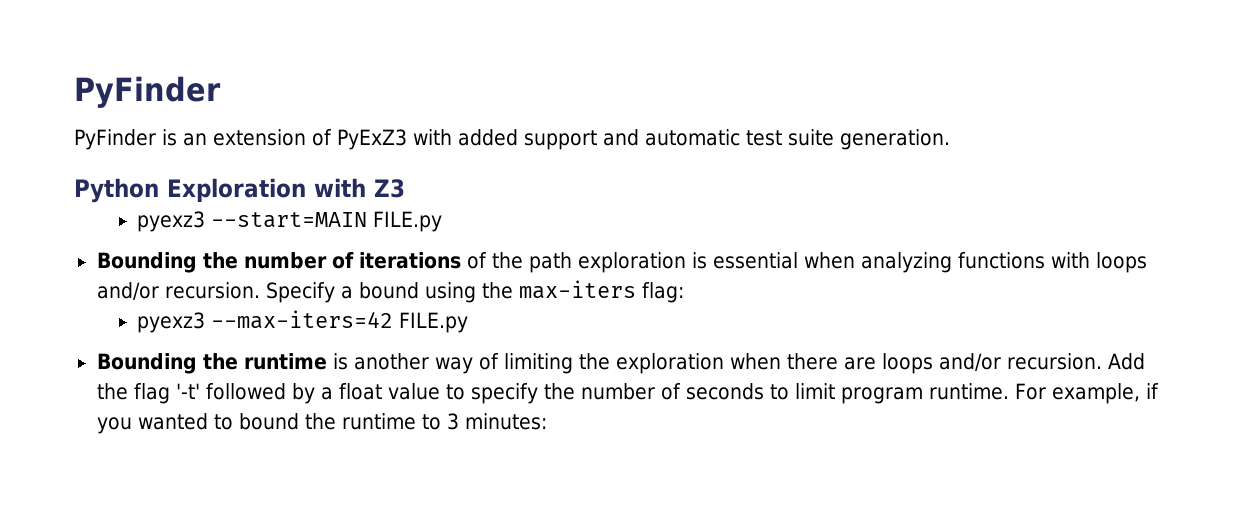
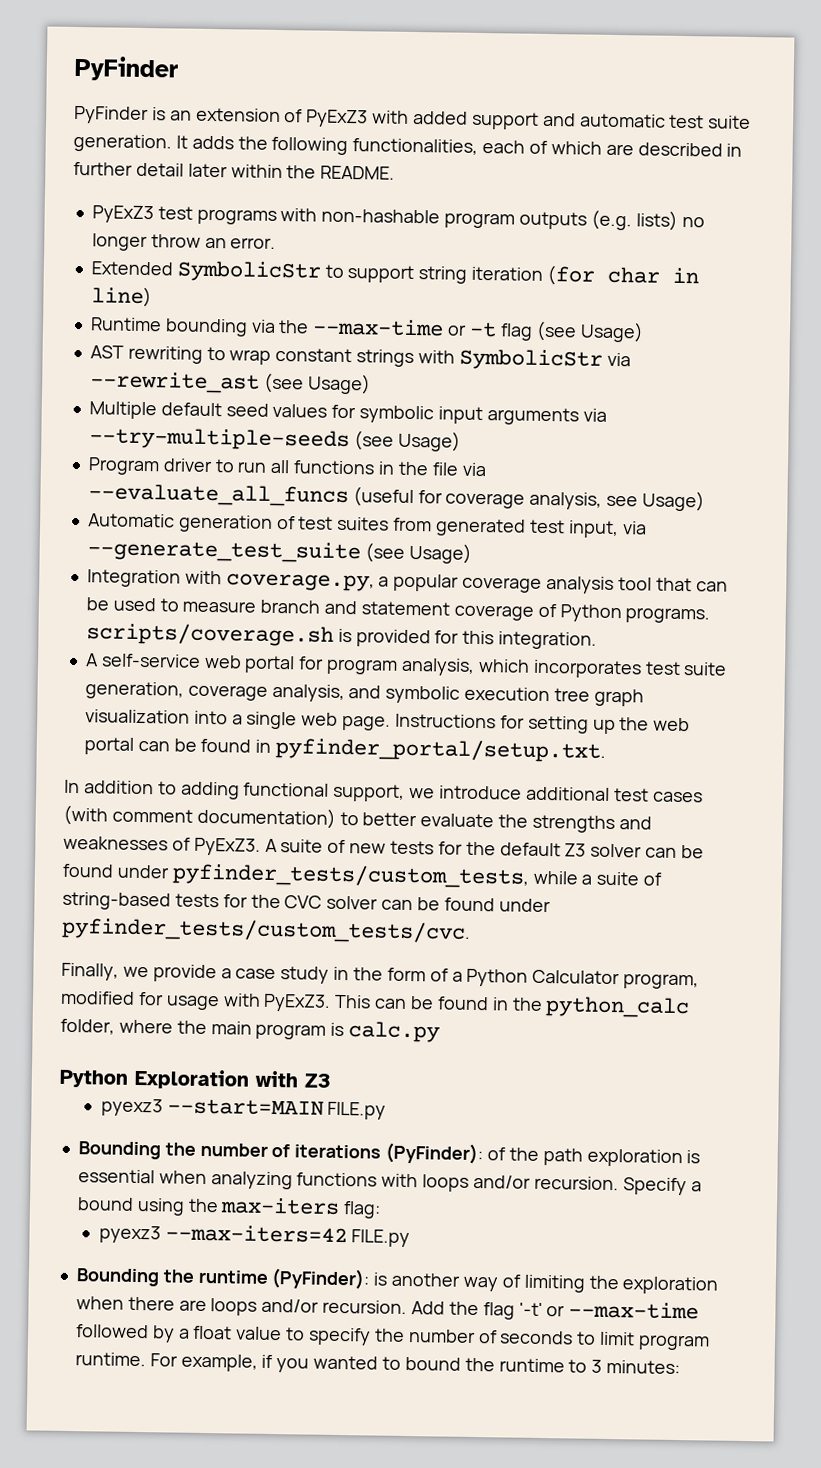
+ It adds the following functionalities, each of which are described in further detail later within the README.
+ PyExZ3 test programs with non-hashable program outputs (e.g. lists) no longer throw an error.
+ Extended SymbolicStr to support string iteration (for char in line)
+ Runtime bounding via the --max-time or -t flag (see Usage)
+ AST rewriting to wrap constant strings with SymbolicStr via --rewrite_ast (see Usage)
+ Multiple default seed values for symbolic input arguments via --try-multiple-seeds (see Usage)
+ Program driver to run all functions in the file via --evaluate_all_funcs (useful for coverage analysis, see Usage)
+ Automatic generation of test suites from generated test input, via --generate_test_suite (see Usage)
+ Integration with coverage.py, a popular coverage analysis tool that can be used to measure branch and statement coverage of Python programs. scripts/coverage.sh is provided for this integration.
+ A self-service web portal for program analysis, which incorporates test suite generation, coverage analysis, and symbolic execution tree graph visualization into a single web page. Instructions for setting up the web portal can be found in pyfinder_portal/setup.txt.
+ In addition to adding functional support, we introduce additional test cases (with comment documentation) to better evaluate the strengths and weaknesses of PyExZ3. A suite of new tests for the default Z3 solver can be found under pyfinder_tests/custom_tests, while a suite of string-based tests for the CVC solver can be found under pyfinder_tests/custom_tests/cvc.
+ Finally, we provide a case study in the form of a Python Calculator program, modified for usage with PyExZ3. This can be found in the python_calc folder, where the main program is calc.py
- Bounding the number of iterations of the path exploration is essential when analyzing functions with loops and/or recursion.
+ Bounding the number of iterations (PyFinder): of the path exploration is essential when analyzing functions with loops and/or recursion.
- Bounding the runtime is another way of limiting the exploration when there are loops and/or recursion.
+ Bounding the runtime (PyFinder): is another way of limiting the exploration when there are loops and/or recursion.
- Add the flag '-t' followed by a float value to specify the number of seconds to limit program runtime.
+ Add the flag '-t' or --max-time followed by a float value to specify the number of seconds to limit program runtime.

